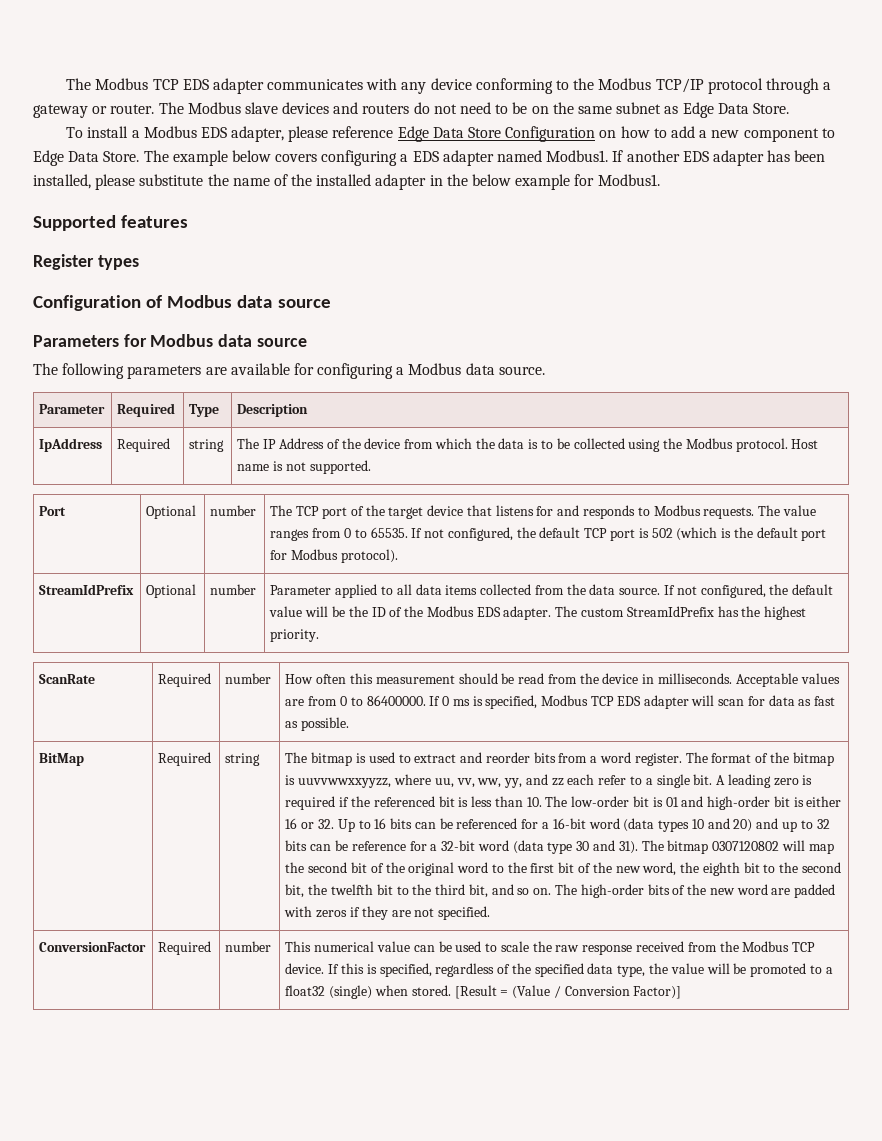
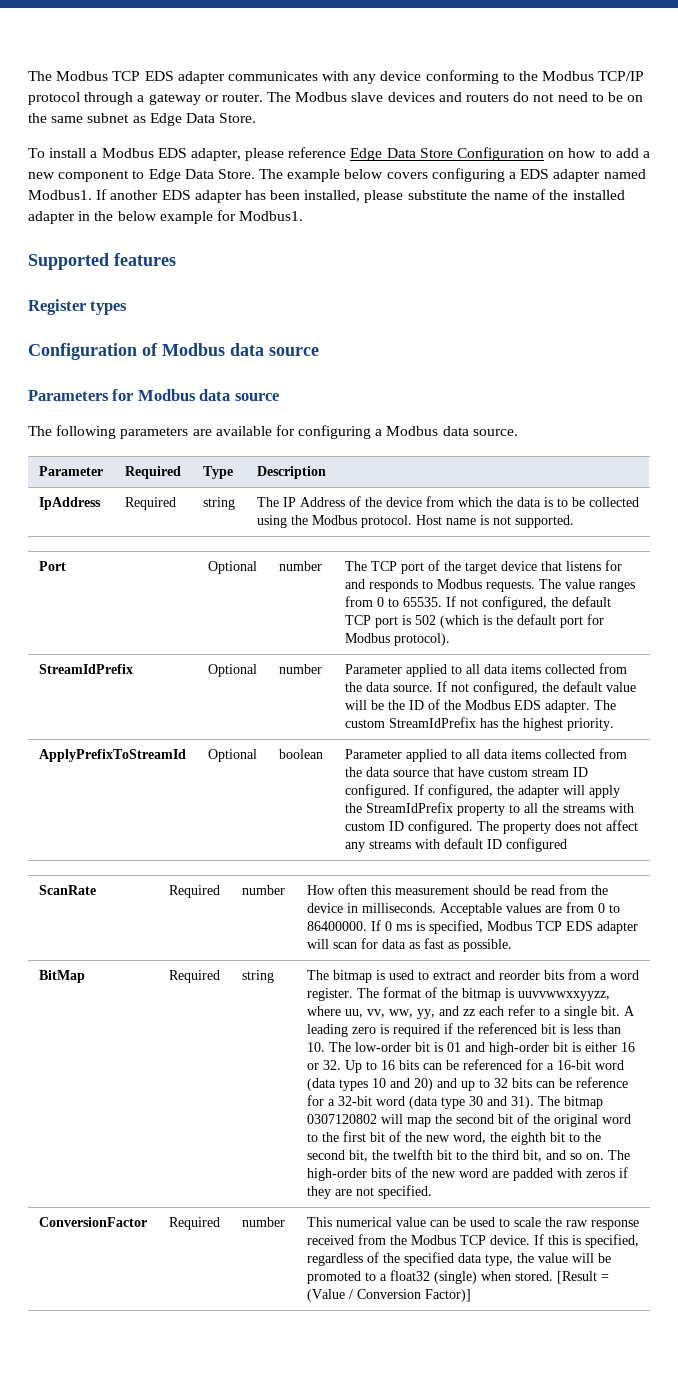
+ ApplyPrefixToStreamId | Optional | boolean | Parameter applied to all data items collected from the data source that have custom stream ID configured. If configured, the adapter will apply the StreamIdPrefix property to all the streams with custom ID configured. The property does not affect any streams with default ID configured

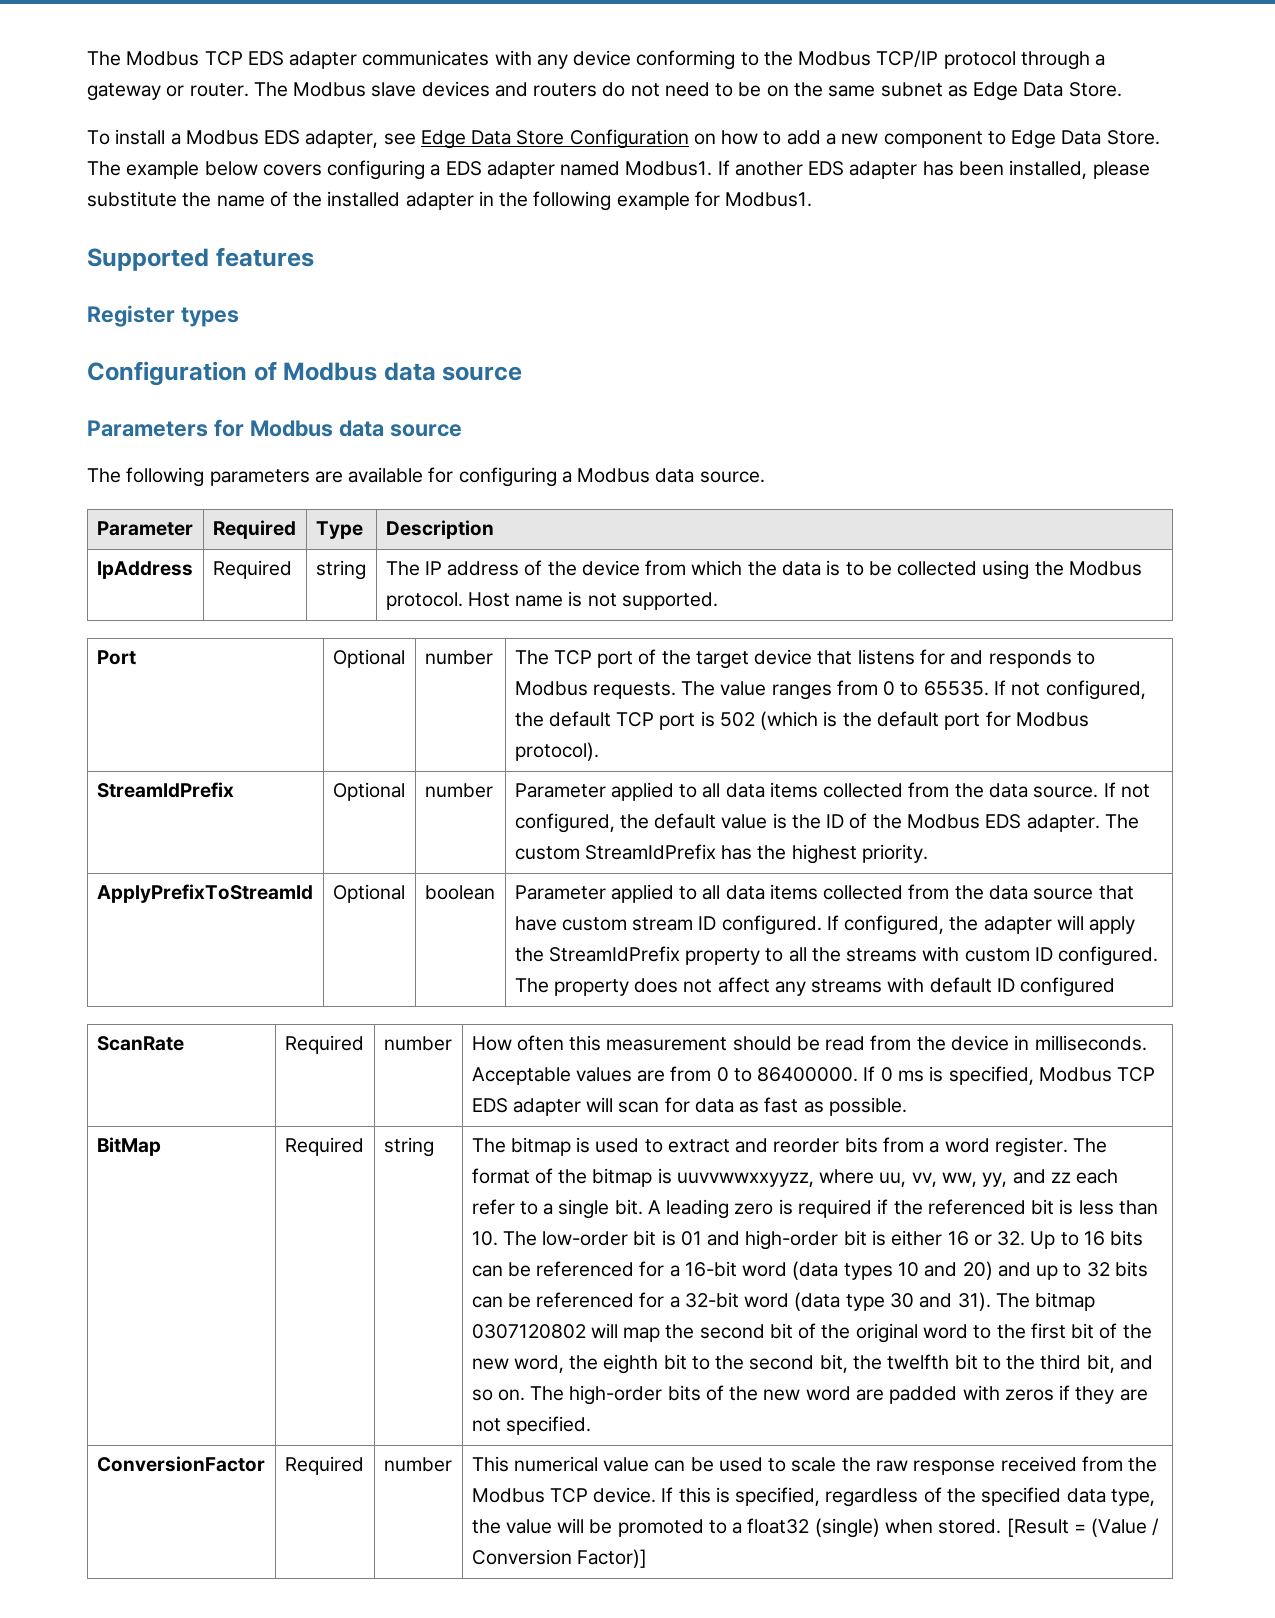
- To install a Modbus EDS adapter, please reference Edge Data Store Configuration on how to add a new component to Edge Data Store.
+ To install a Modbus EDS adapter, see Edge Data Store Configuration on how to add a new component to Edge Data Store.
- If another EDS adapter has been installed, please substitute the name of the installed adapter in the below example for Modbus1.
+ If another EDS adapter has been installed, please substitute the name of the installed adapter in the following example for Modbus1.
- IpAddress | Required | string | The IP Address of the device from which the data is to be collected using the Modbus protocol. Host name is not supported.
+ IpAddress | Required | string | The IP address of the device from which the data is to be collected using the Modbus protocol. Host name is not supported.
- StreamIdPrefix | Optional | number | Parameter applied to all data items collected from the data source. If not configured, the default value will be the ID of the Modbus EDS adapter. The custom StreamIdPrefix has the highest priority.
+ StreamIdPrefix | Optional | number | Parameter applied to all data items collected from the data source. If not configured, the default value is the ID of the Modbus EDS adapter. The custom StreamIdPrefix has the highest priority.
- A leading zero is required if the referenced bit is less than 10. The low-order bit is 01 and high-order bit is either 16 or 32. Up to 16 bits can be referenced for a 16-bit word (data types 10 and 20) and up to 32 bits can be reference for a 32-bit word (data type 30 and 31).
+ A leading zero is required if the referenced bit is less than 10. The low-order bit is 01 and high-order bit is either 16 or 32. Up to 16 bits can be referenced for a 16-bit word (data types 10 and 20) and up to 32 bits can be referenced for a 32-bit word (data type 30 and 31).

